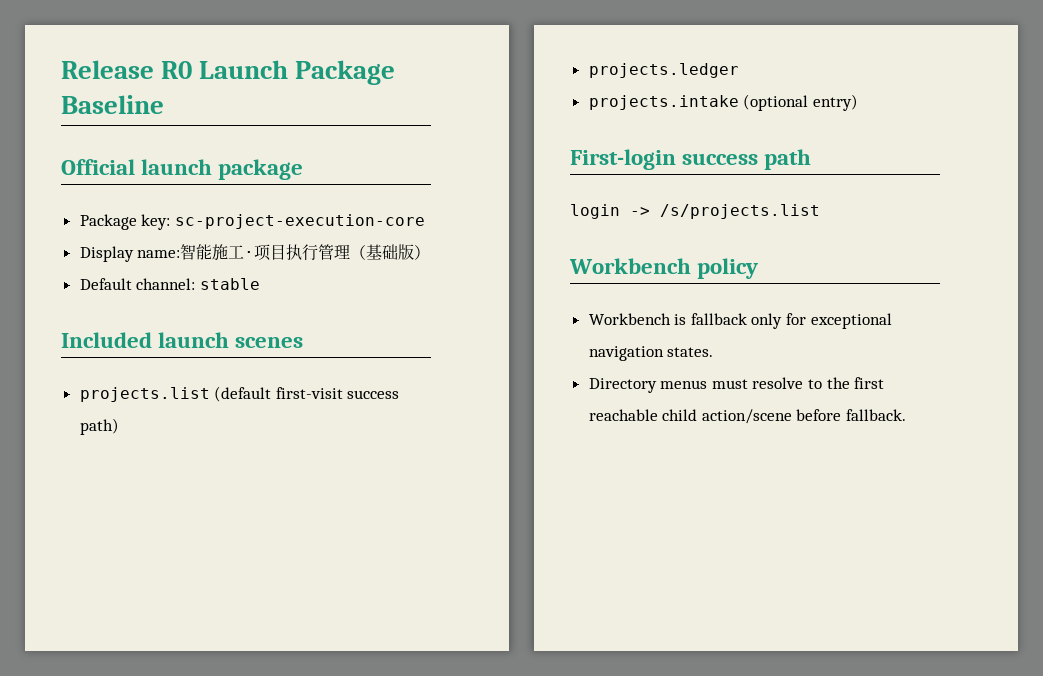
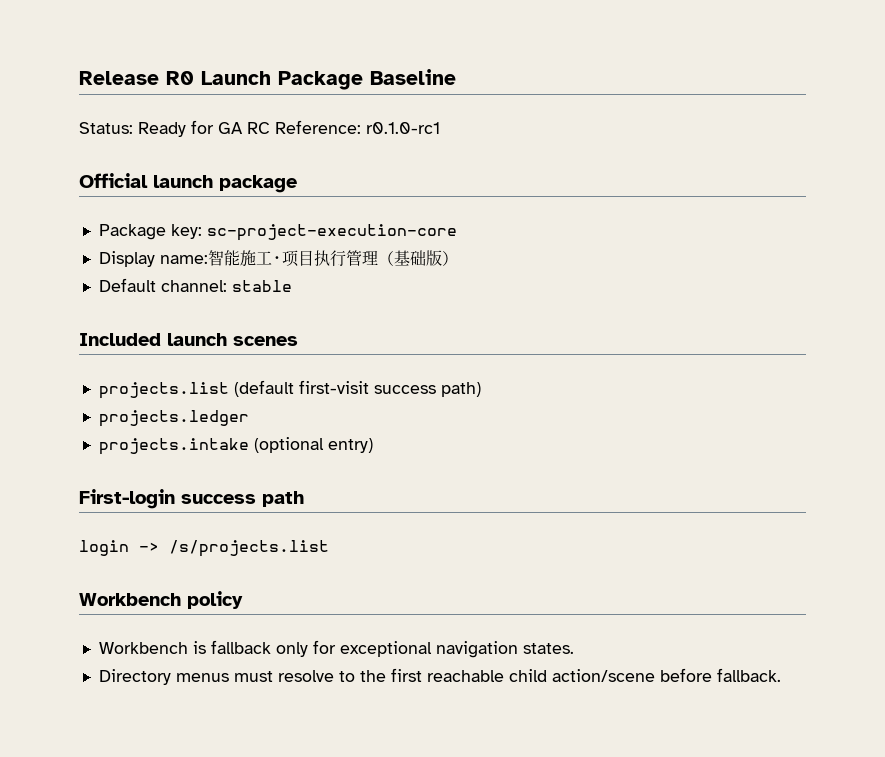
+ Status: Ready for GA RC Reference: r0.1.0-rc1

